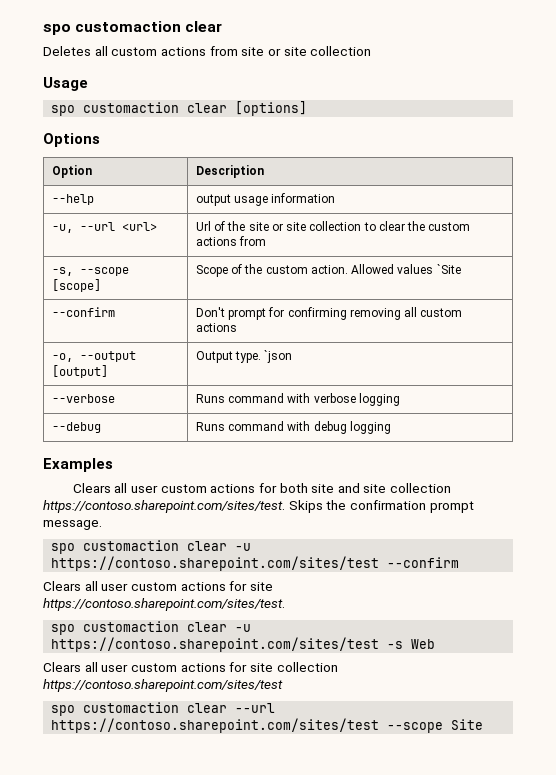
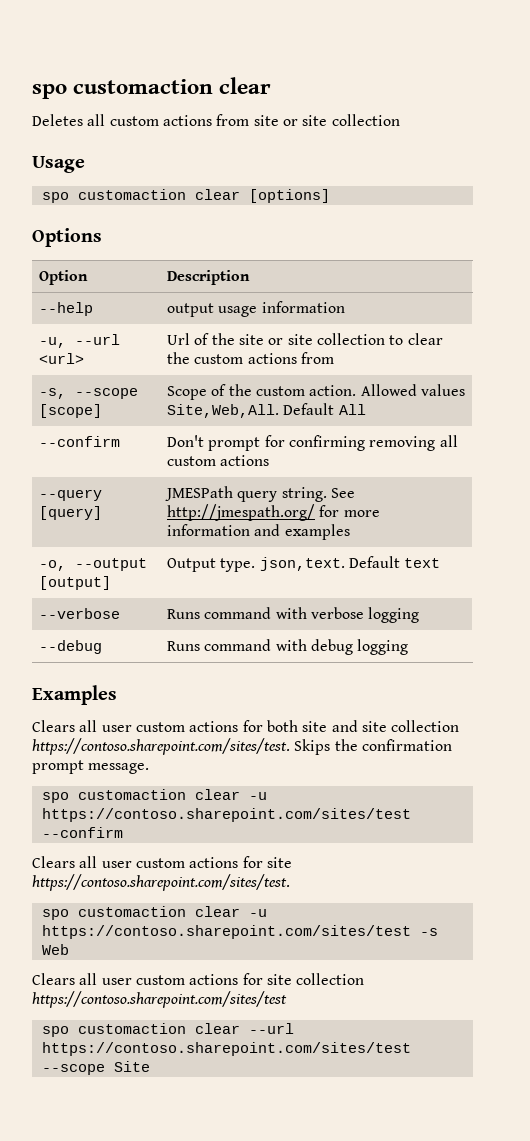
- -s, --scope [scope] | Scope of the custom action. Allowed values `Site
+ -s, --scope [scope] | Scope of the custom action. Allowed values Site,Web,All. Default All
+ --query [query] | JMESPath query string. See http://jmespath.org/ for more information and examples
- -o, --output [output] | Output type. `json
+ -o, --output [output] | Output type. json,text. Default text

